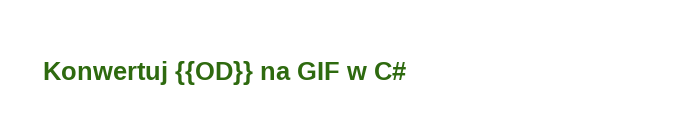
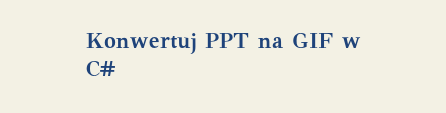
- Konwertuj {{OD}} na GIF w C#
+ Konwertuj PPT na GIF w C#

